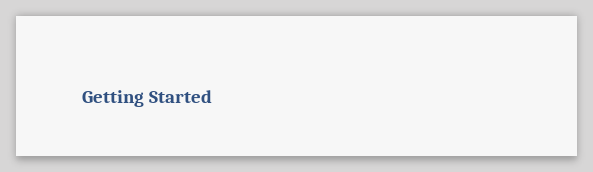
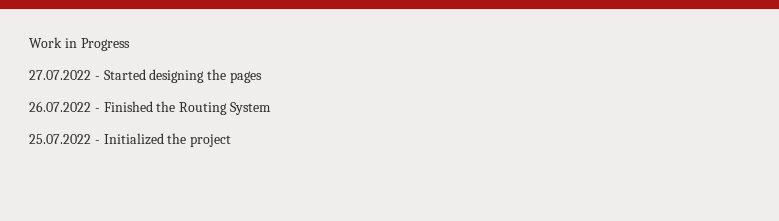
- Getting Started
+ Work in Progress
+ 27.07.2022 - Started designing the pages
+ 26.07.2022 - Finished the Routing System
+ 25.07.2022 - Initialized the project

